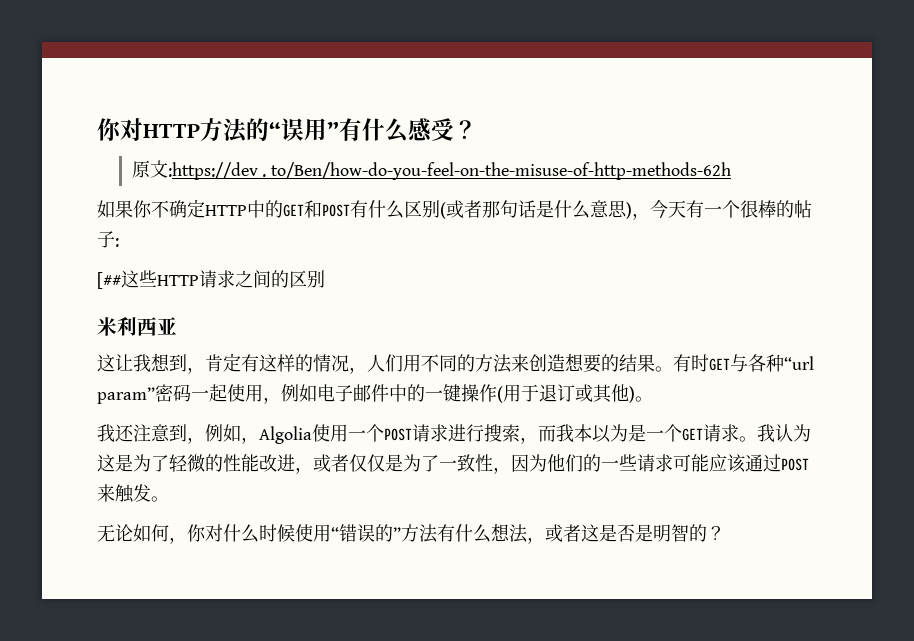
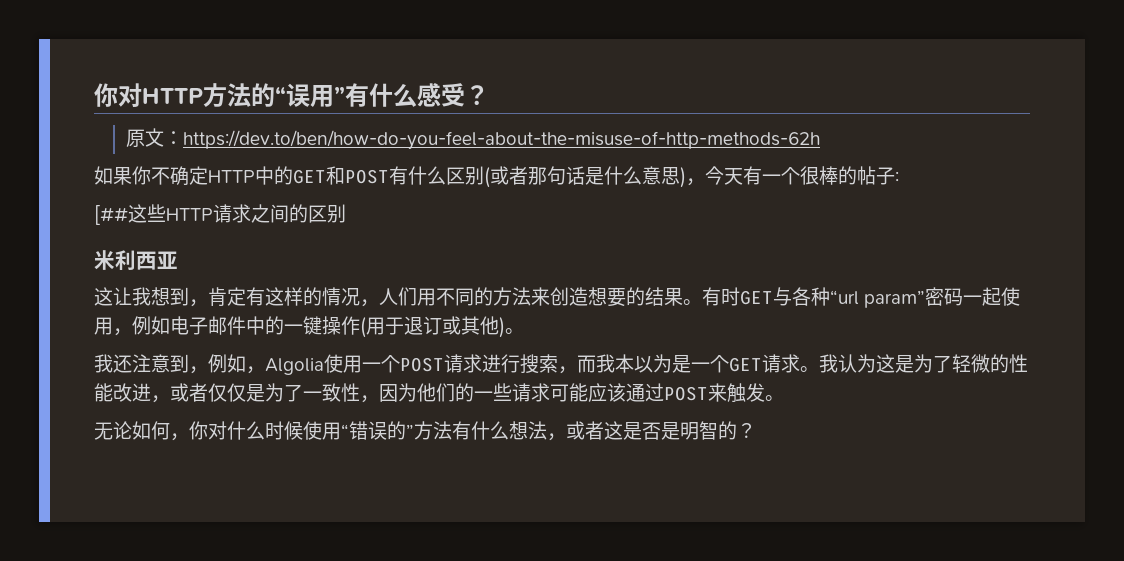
- 原文:https://dev . to/Ben/how-do-you-feel-on-the-misuse-of-http-methods-62h
+ 原文：https://dev.to/ben/how-do-you-feel-about-the-misuse-of-http-methods-62h

